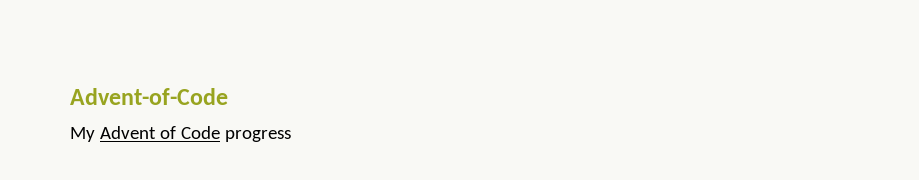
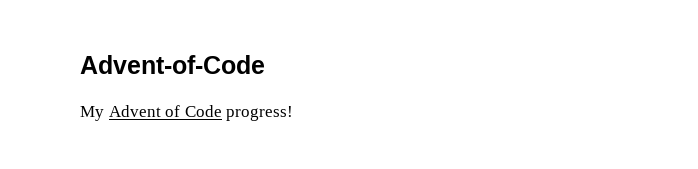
- My Advent of Code progress
+ My Advent of Code progress!

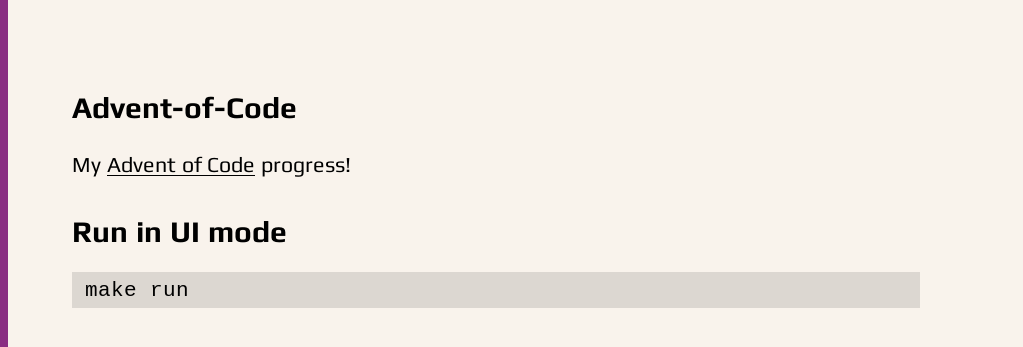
+ Run in UI mode
+ make run

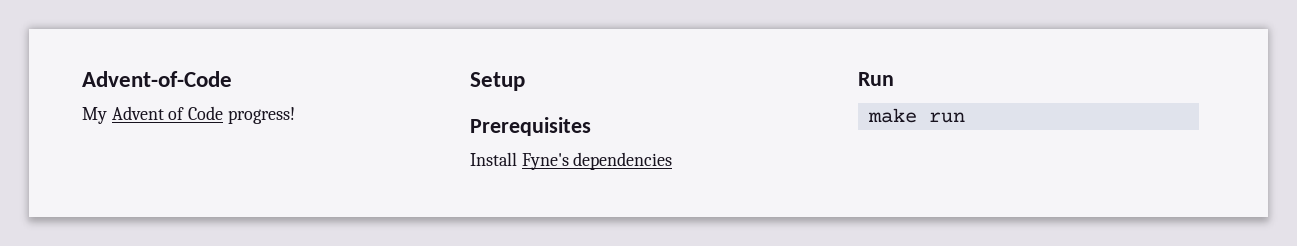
- Run in UI mode
+ Setup
+ Prerequisites
+ Install Fyne's dependencies
+ Run

